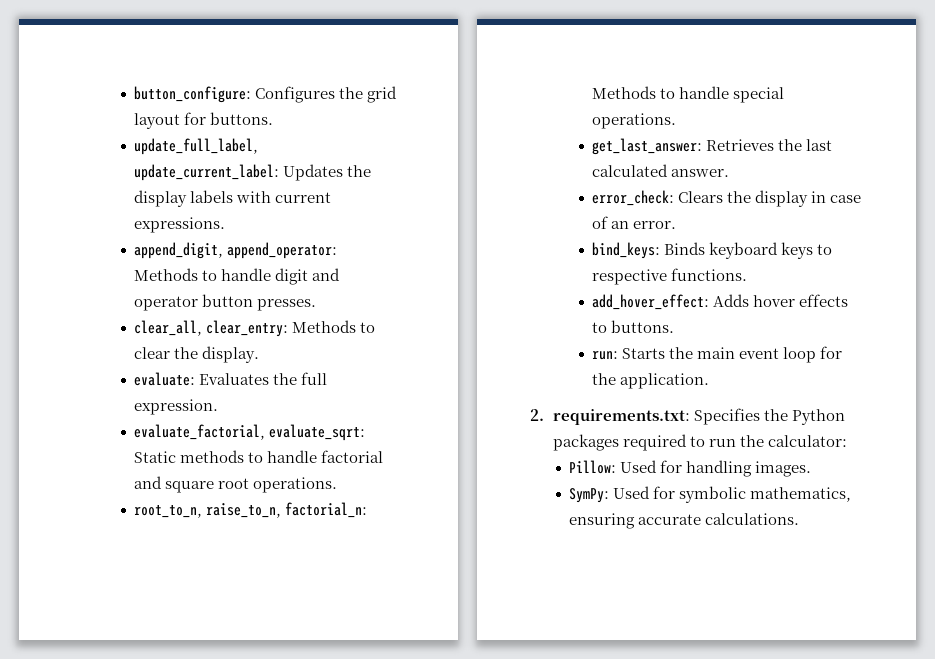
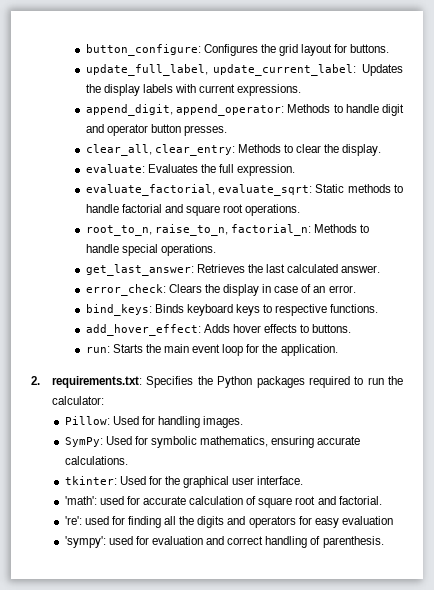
+ tkinter: Used for the graphical user interface.
+ 'math': used for accurate calculation of square root and factorial.
+ 're': used for finding all the digits and operators for easy evaluation
+ 'sympy': used for evaluation and correct handling of parenthesis.

